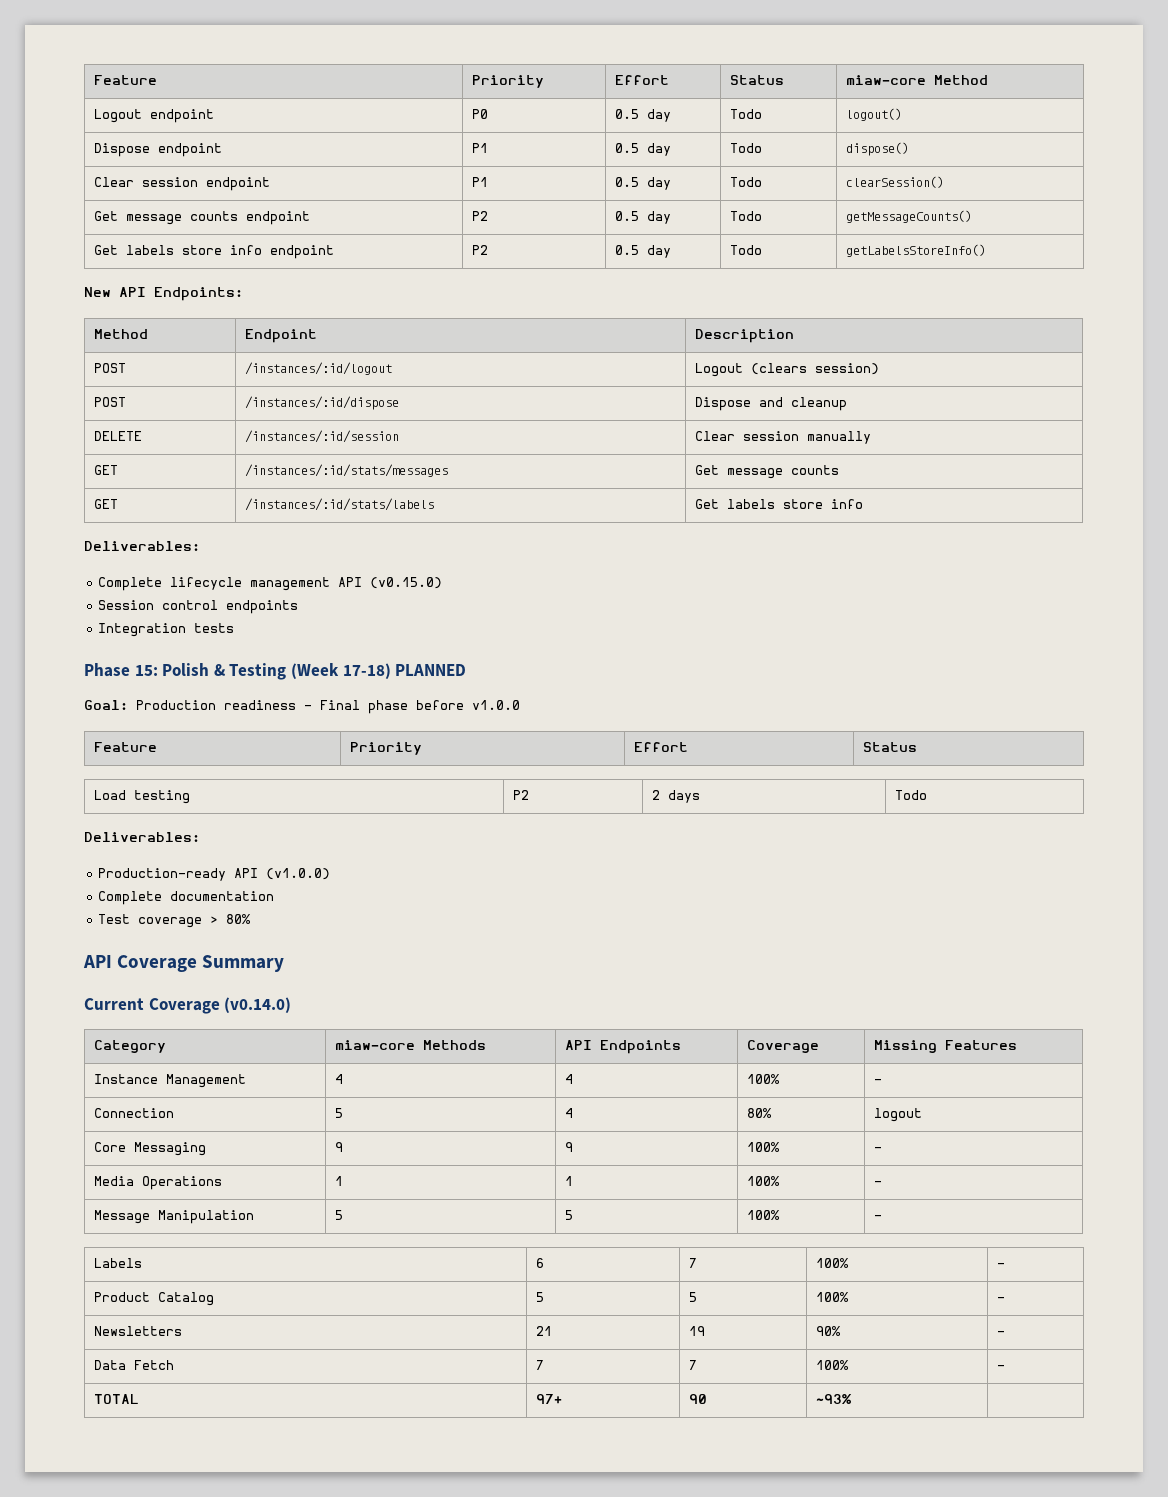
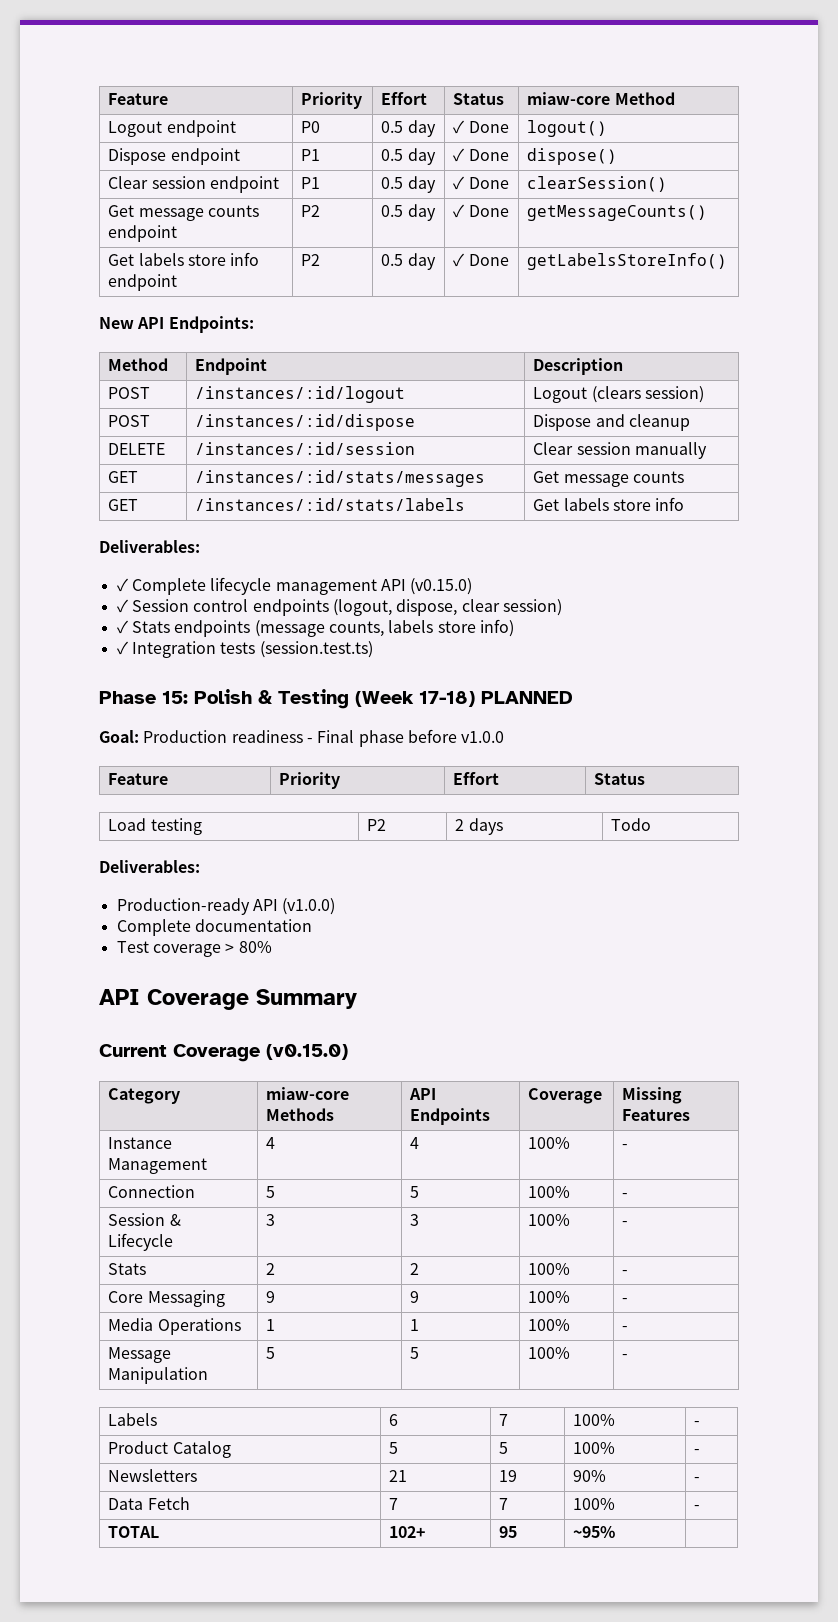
- Logout endpoint | P0 | 0.5 day | Todo | logout()
+ Logout endpoint | P0 | 0.5 day | ✓ Done | logout()
- Dispose endpoint | P1 | 0.5 day | Todo | dispose()
+ Dispose endpoint | P1 | 0.5 day | ✓ Done | dispose()
- Clear session endpoint | P1 | 0.5 day | Todo | clearSession()
+ Clear session endpoint | P1 | 0.5 day | ✓ Done | clearSession()
- Get message counts endpoint | P2 | 0.5 day | Todo | getMessageCounts()
+ Get message counts endpoint | P2 | 0.5 day | ✓ Done | getMessageCounts()
- Get labels store info endpoint | P2 | 0.5 day | Todo | getLabelsStoreInfo()
+ Get labels store info endpoint | P2 | 0.5 day | ✓ Done | getLabelsStoreInfo()
- Complete lifecycle management API (v0.15.0)
+ ✓ Complete lifecycle management API (v0.15.0)
- Session control endpoints
- Integration tests
+ ✓ Session control endpoints (logout, dispose, clear session)
+ ✓ Stats endpoints (message counts, labels store info)
+ ✓ Integration tests (session.test.ts)
- Current Coverage (v0.14.0)
+ Current Coverage (v0.15.0)
- Connection | 5 | 4 | 80% | logout
+ Connection | 5 | 5 | 100% | -
+ Session & Lifecycle | 3 | 3 | 100% | -
+ Stats | 2 | 2 | 100% | -
- TOTAL | 97+ | 90 | ~93% |
+ TOTAL | 102+ | 95 | ~95% |

